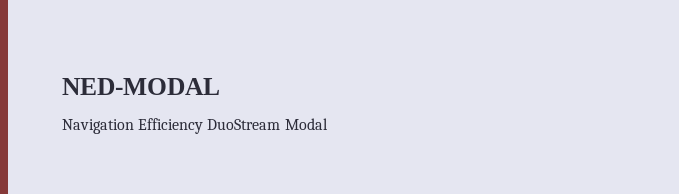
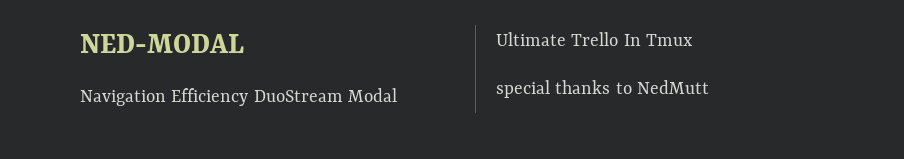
- Navigation Efficiency DuoStream Modal
+ Navigation Efficiency DuoStream Modal Ultimate Trello In Tmux
+ special thanks to NedMutt

